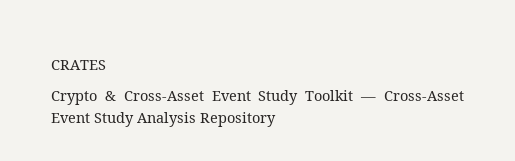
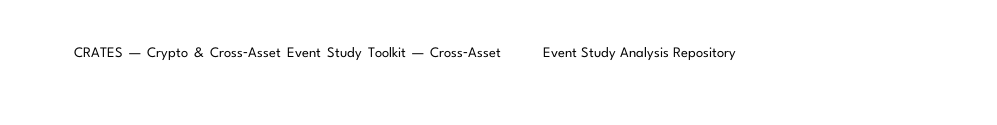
- CRATES
- Crypto & Cross‑Asset Event Study Toolkit — Cross‑Asset Event Study Analysis Repository
+ CRATES — Crypto & Cross‑Asset Event Study Toolkit — Cross‑Asset Event Study Analysis Repository

